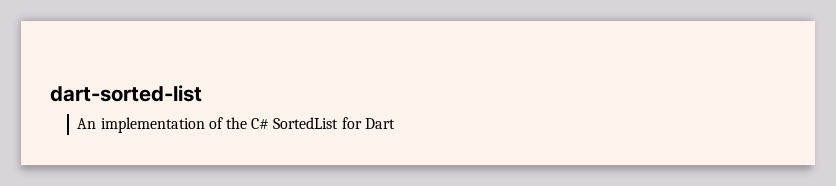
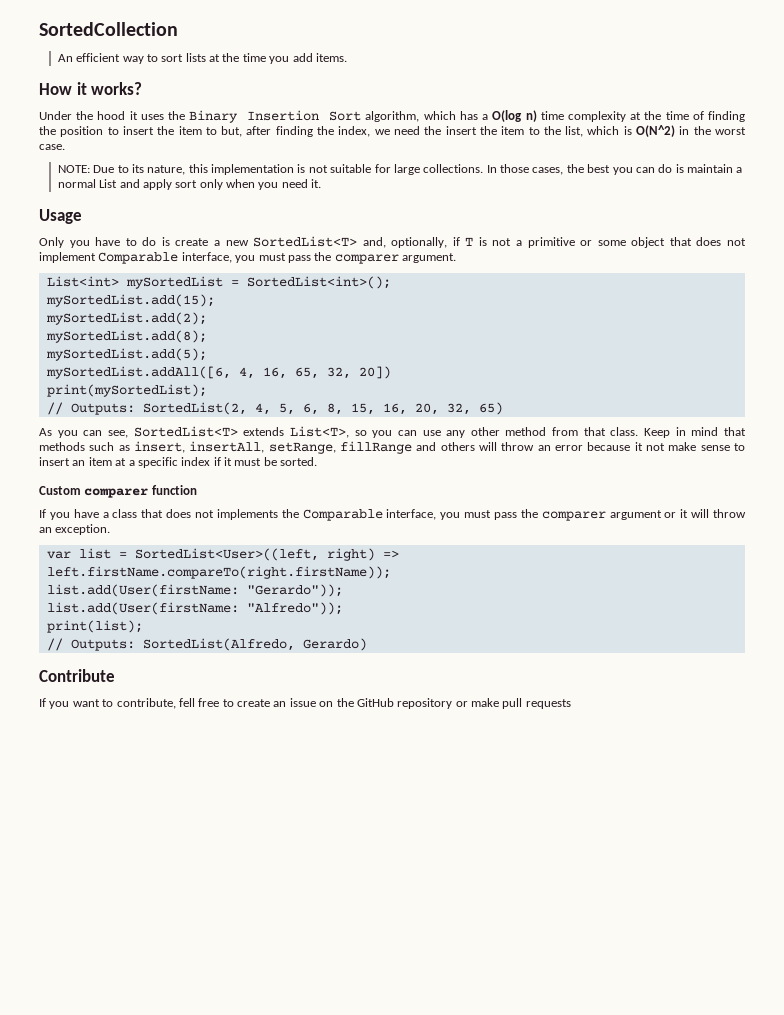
- dart-sorted-list
+ SortedCollection
- An implementation of the C# SortedList for Dart
+ An efficient way to sort lists at the time you add items.
+ How it works?
+ Under the hood it uses the Binary Insertion Sort algorithm, which has a O(log n) time complexity at the time of finding the position to insert the item to but, after finding the index, we need the insert the item to the list, which is O(N^2) in the worst case.
+ NOTE: Due to its nature, this implementation is not suitable for large collections. In those cases, the best you can do is maintain a normal List and apply sort only when you need it.
+ Usage
+ Only you have to do is create a new SortedList<T> and, optionally, if T is not a primitive or some object that does not implement Comparable interface, you must pass the comparer argument.
+ List<int> mySortedList = SortedList<int>();
+ mySortedList.add(15);
+ mySortedList.add(2);
+ mySortedList.add(8);
+ mySortedList.add(5);
+ mySortedList.addAll([6, 4, 16, 65, 32, 20])
+ print(mySortedList);
+ // Outputs: SortedList(2, 4, 5, 6, 8, 15, 16, 20, 32, 65)
+ As you can see, SortedList<T> extends List<T>, so you can use any other method from that class. Keep in mind that methods such as insert, insertAll, setRange, fillRange and others will throw an error because it not make sense to insert an item at a specific index if it must be sorted.
+ Custom comparer function
+ If you have a class that does not implements the Comparable interface, you must pass the comparer argument or it will throw an exception.
+ var list = SortedList<User>((left, right) => left.firstName.compareTo(right.firstName));
+ list.add(User(firstName: "Gerardo"));
+ list.add(User(firstName: "Alfredo"));
+ print(list);
+ // Outputs: SortedList(Alfredo, Gerardo)
+ Contribute
+ If you want to contribute, fell free to create an issue on the GitHub repository or make pull requests

